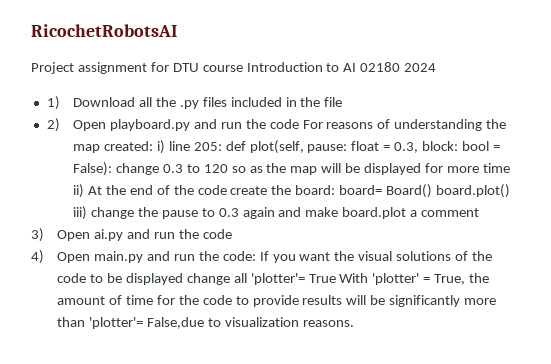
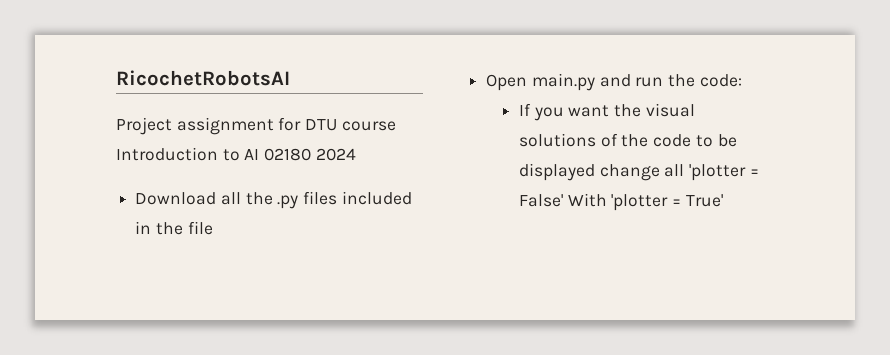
- 1) Download all the .py files included in the file
+ Download all the .py files included in the file
- 2) Open playboard.py and run the code For reasons of understanding the map created: i) line 205: def plot(self, pause: float = 0.3, block: bool = False): change 0.3 to 120 so as the map will be displayed for more time ii) At the end of the code create the board: board= Board() board.plot() iii) change the pause to 0.3 again and make board.plot a comment
- 3) Open ai.py and run the code
- 4) Open main.py and run the code: If you want the visual solutions of the code to be displayed change all 'plotter'= True With 'plotter' = True, the amount of time for the code to provide results will be significantly more than 'plotter'= False,due to visualization reasons.
+ Open main.py and run the code:
+ If you want the visual solutions of the code to be displayed change all 'plotter = False' With 'plotter = True'

